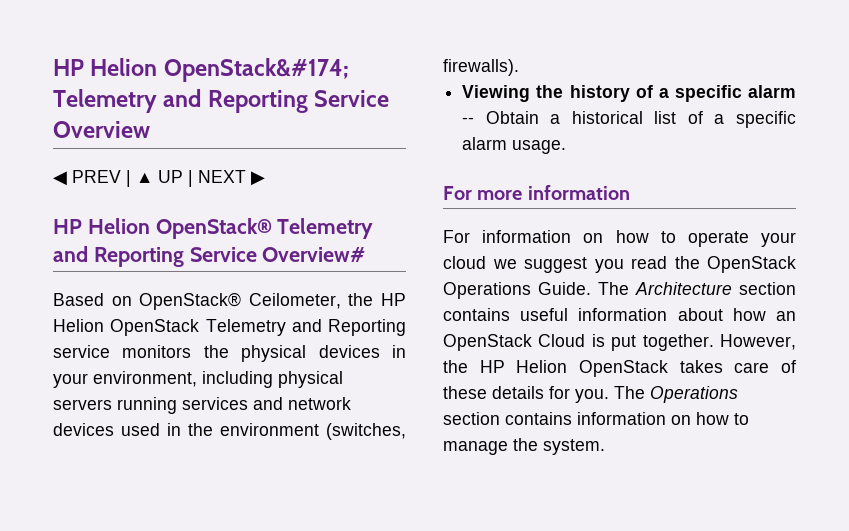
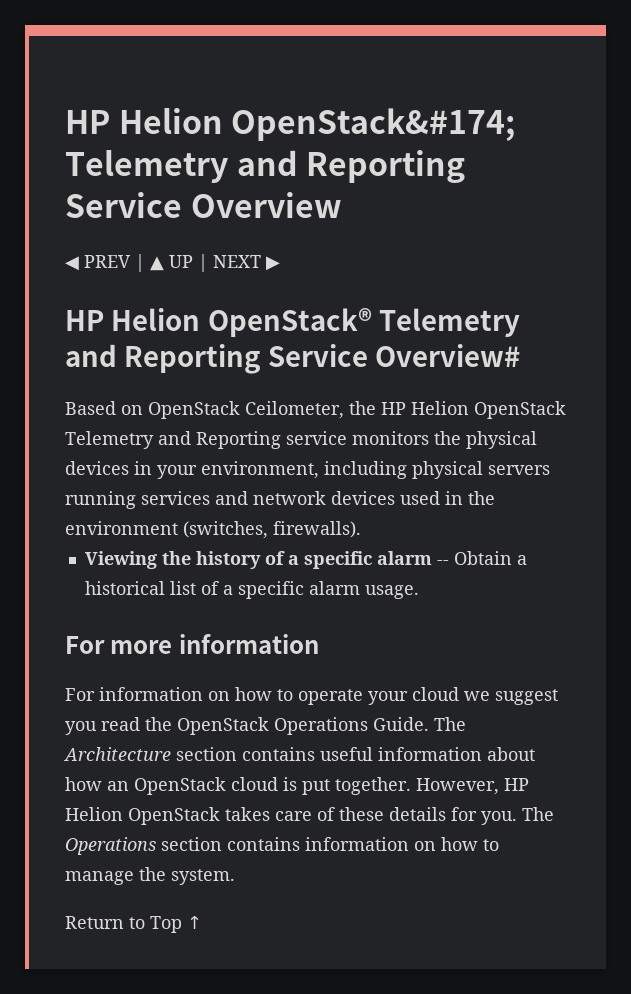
- Based on OpenStack® Ceilometer, the HP Helion OpenStack Telemetry and Reporting service monitors the physical devices in your environment, including physical servers running services and network devices used in the environment (switches, firewalls).
+ Based on OpenStack Ceilometer, the HP Helion OpenStack Telemetry and Reporting service monitors the physical devices in your environment, including physical servers running services and network devices used in the environment (switches, firewalls).
- The Architecture section contains useful information about how an OpenStack Cloud is put together.
+ The Architecture section contains useful information about how an OpenStack cloud is put together.
- However, the HP Helion OpenStack takes care of these details for you.
+ However, HP Helion OpenStack takes care of these details for you.
+ Return to Top ↑

